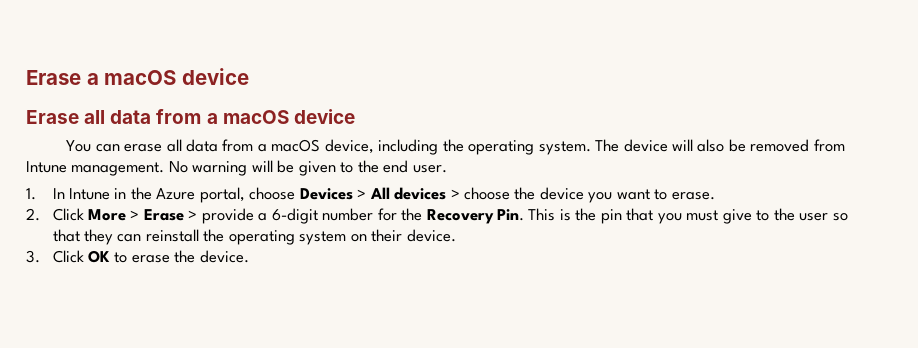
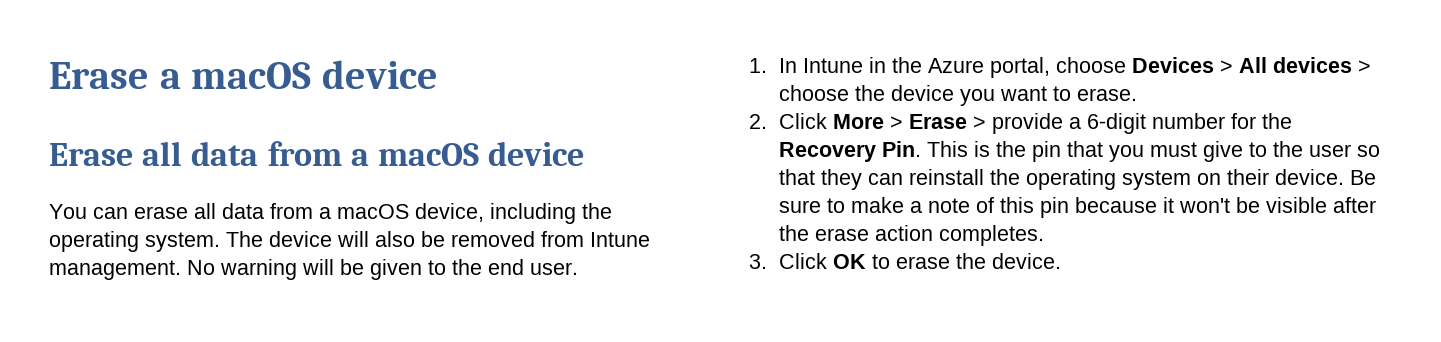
+ Be sure to make a note of this pin because it won't be visible after the erase action completes.

